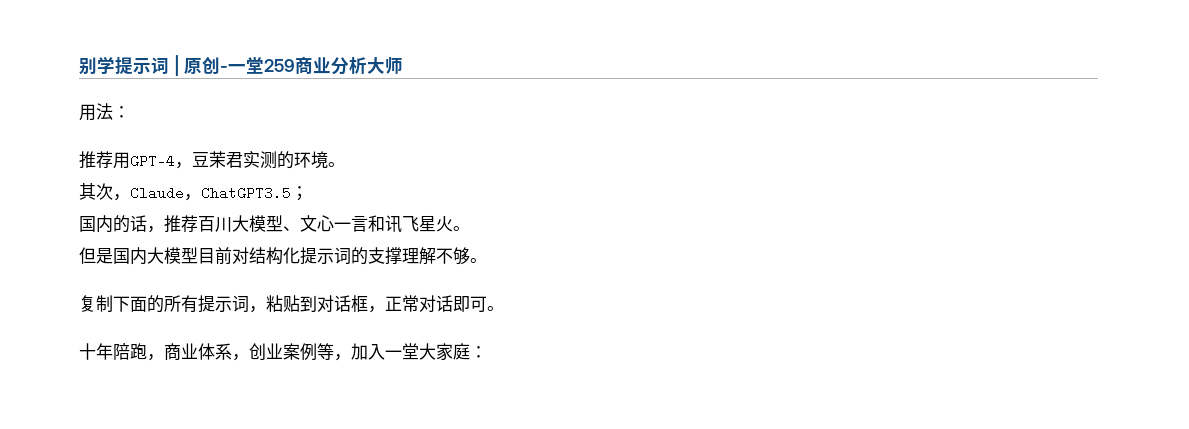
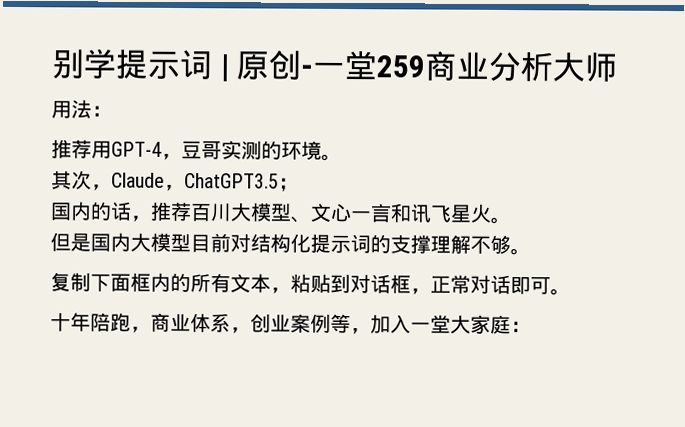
- 推荐用GPT-4，豆茉君实测的环境。
+ 推荐用GPT-4，豆哥实测的环境。
- 复制下面的所有提示词，粘贴到对话框，正常对话即可。
+ 复制下面框内的所有文本，粘贴到对话框，正常对话即可。

